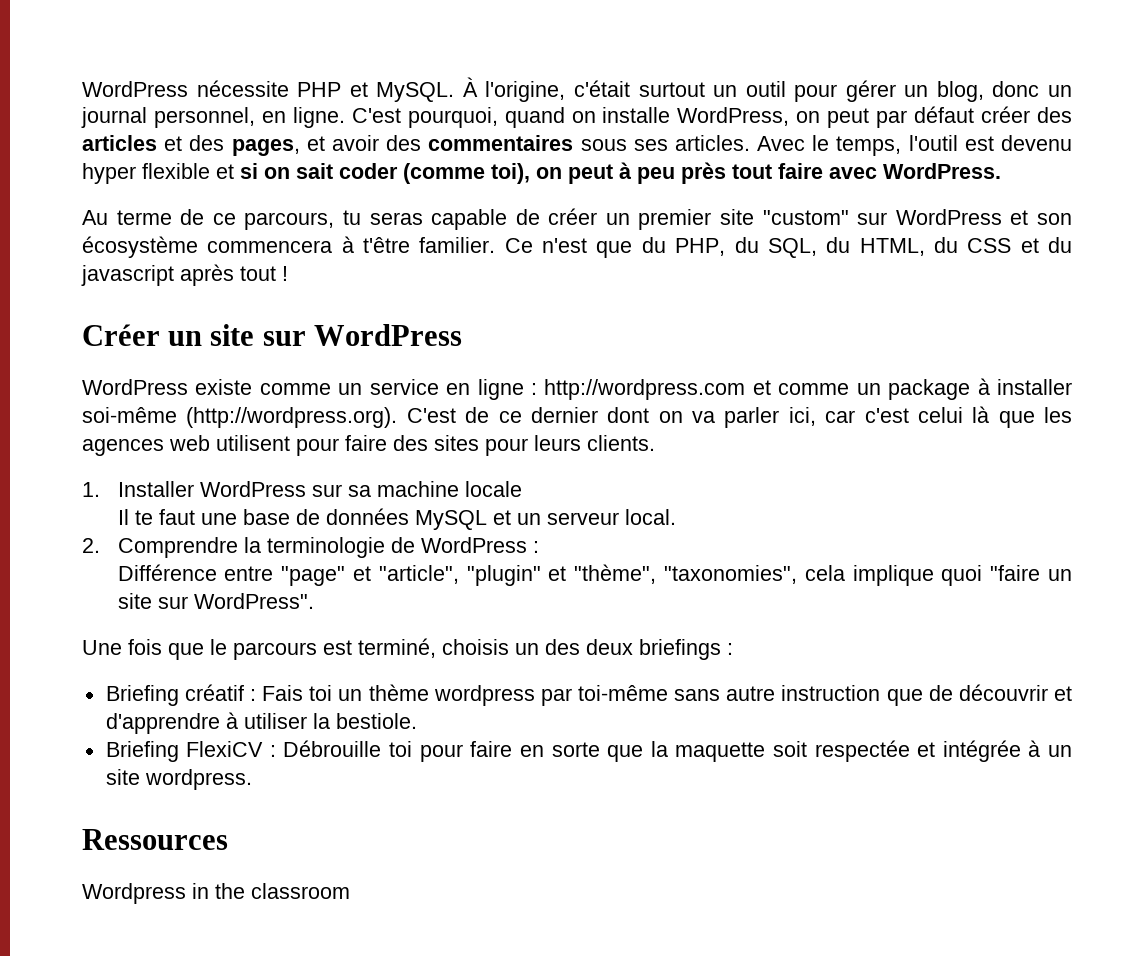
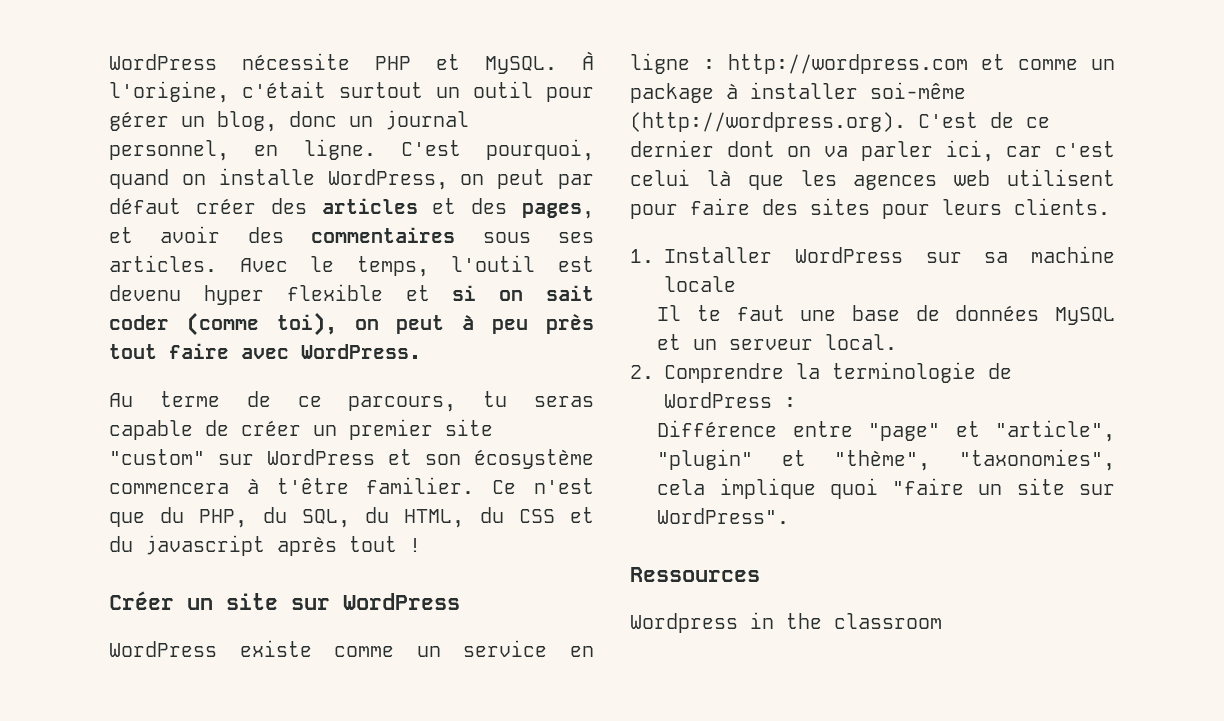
- Une fois que le parcours est terminé, choisis un des deux briefings :
- Briefing créatif : Fais toi un thème wordpress par toi-même sans autre instruction que de découvrir et d'apprendre à utiliser la bestiole.
- Briefing FlexiCV : Débrouille toi pour faire en sorte que la maquette soit respectée et intégrée à un site wordpress.

